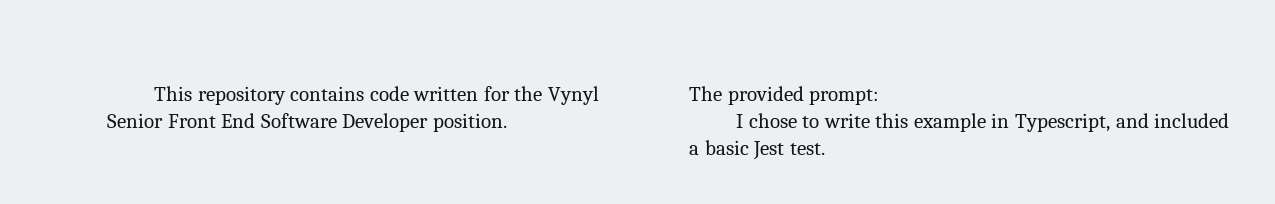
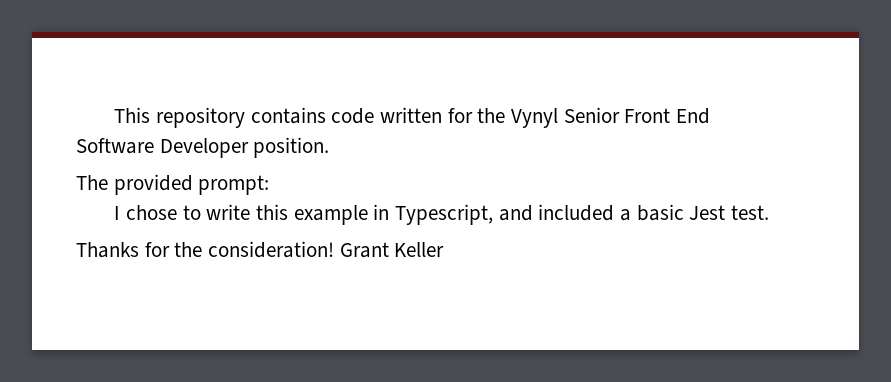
+ Thanks for the consideration! Grant Keller

